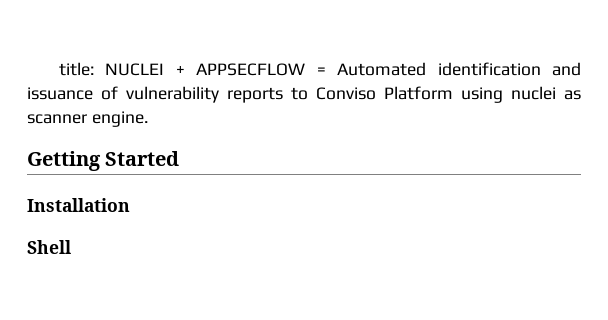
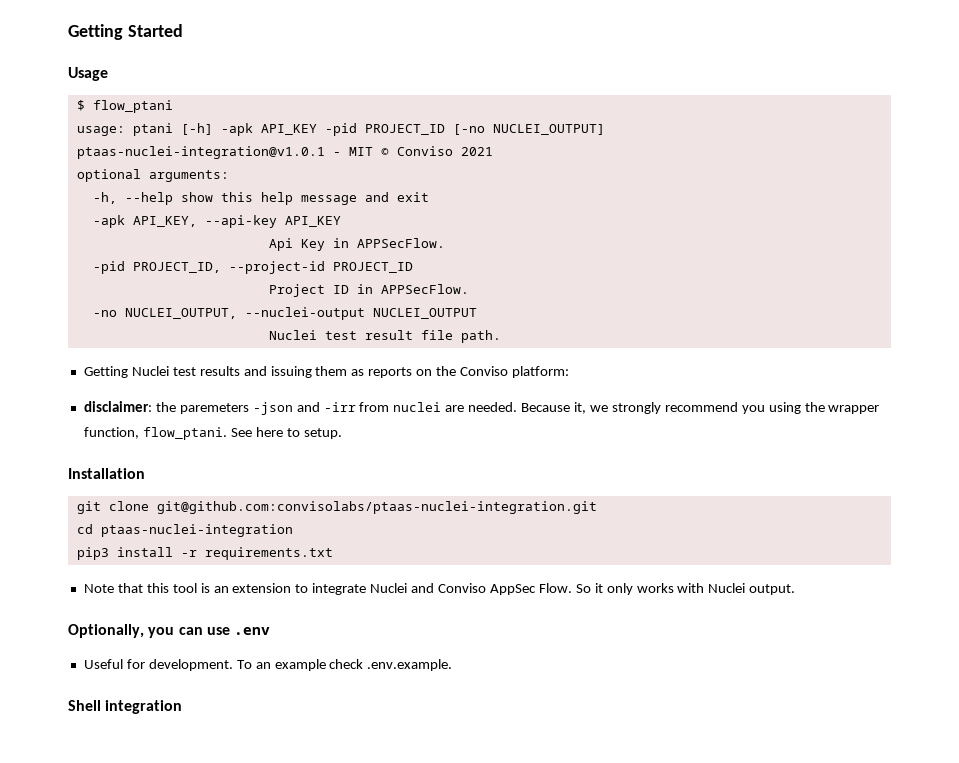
- title: NUCLEI + APPSECFLOW = Automated identification and issuance of vulnerability reports to Conviso Platform using nuclei as scanner engine.
  Getting Started
+ Usage
+ $ flow_ptani
+ usage: ptani [-h] -apk API_KEY -pid PROJECT_ID [-no NUCLEI_OUTPUT]
+ ptaas-nuclei-integration@v1.0.1 - MIT © Conviso 2021
+ optional arguments:
+ -h, --help show this help message and exit
+ -apk API_KEY, --api-key API_KEY
+ Api Key in APPSecFlow.
+ -pid PROJECT_ID, --project-id PROJECT_ID
+ Project ID in APPSecFlow.
+ -no NUCLEI_OUTPUT, --nuclei-output NUCLEI_OUTPUT
+ Nuclei test result file path.
+ Getting Nuclei test results and issuing them as reports on the Conviso platform:
+ disclaimer: the paremeters -json and -irr from nuclei are needed. Because it, we strongly recommend you using the wrapper function, flow_ptani. See here to setup.
  Installation
+ git clone git@github.com:convisolabs/ptaas-nuclei-integration.git
+ cd ptaas-nuclei-integration
+ pip3 install -r requirements.txt
+ Note that this tool is an extension to integrate Nuclei and Conviso AppSec Flow. So it only works with Nuclei output.
+ Optionally, you can use .env
+ Useful for development. To an example check .env.example.
- Shell
+ Shell integration

